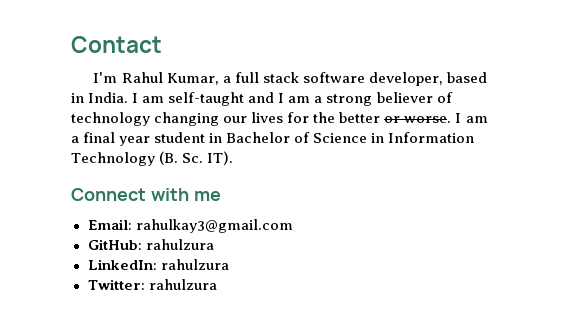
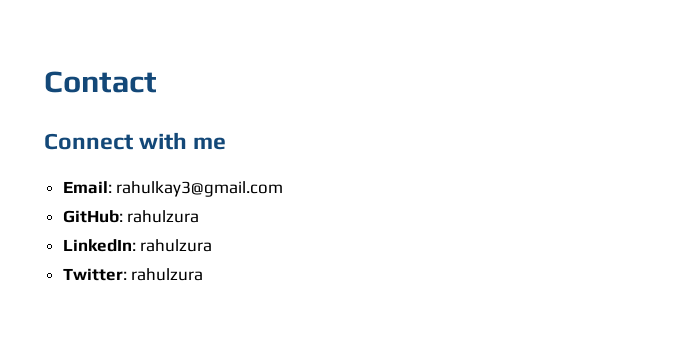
- I'm Rahul Kumar, a full stack software developer, based in India. I am self-taught and I am a strong believer of technology changing our lives for the better or worse. I am a final year student in Bachelor of Science in Information Technology (B. Sc. IT).

